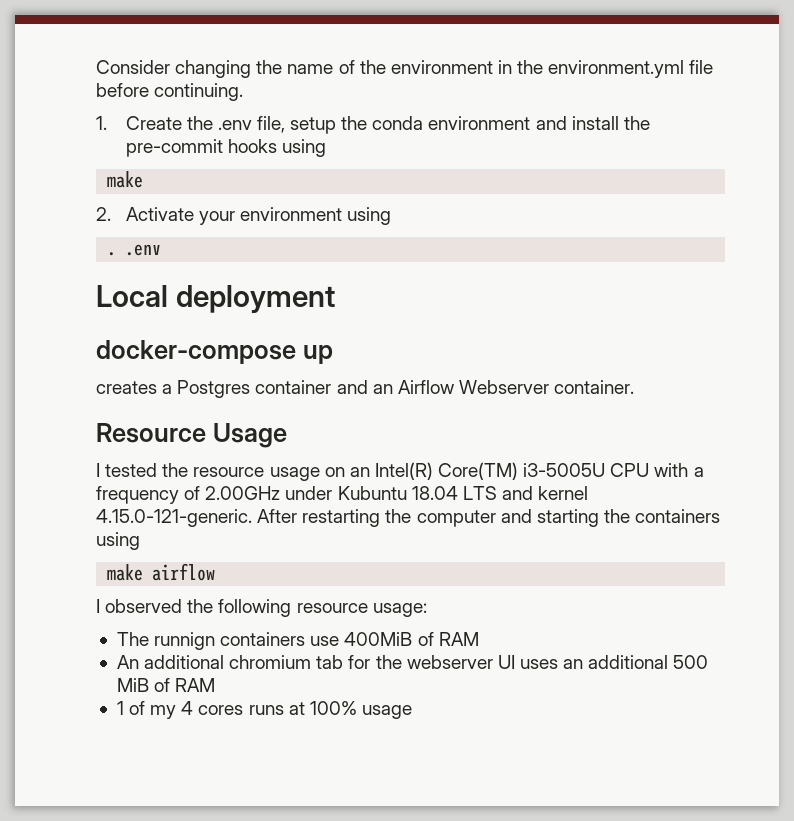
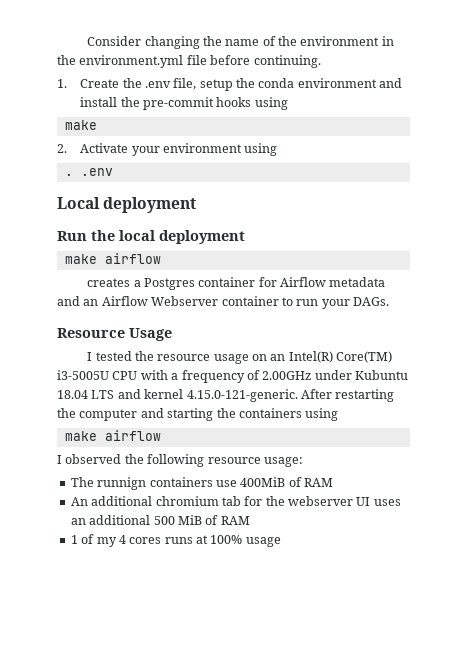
- docker-compose up
+ Run the local deployment
+ make airflow
- creates a Postgres container and an Airflow Webserver container.
+ creates a Postgres container for Airflow metadata and an Airflow Webserver container to run your DAGs.

